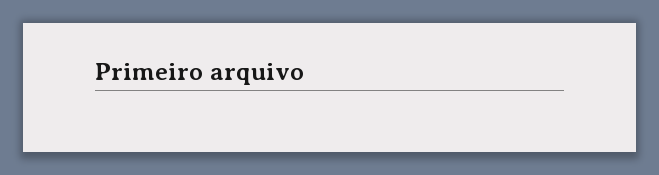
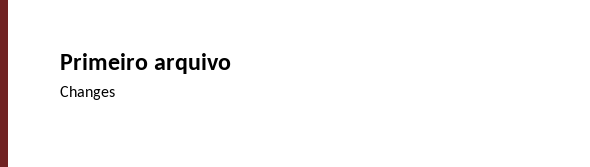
+ Changes

